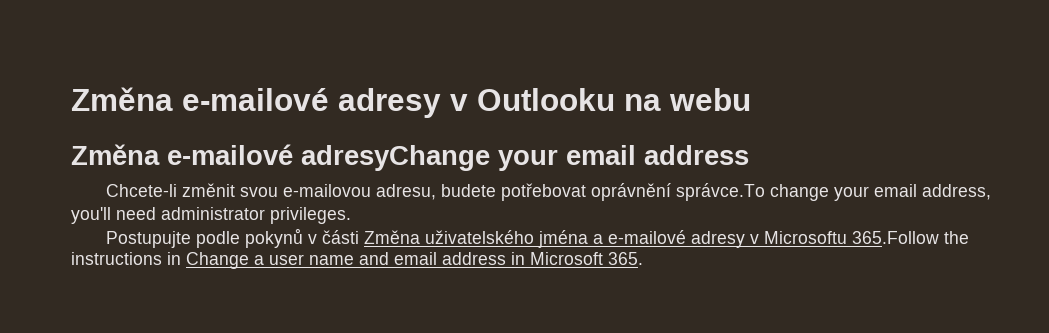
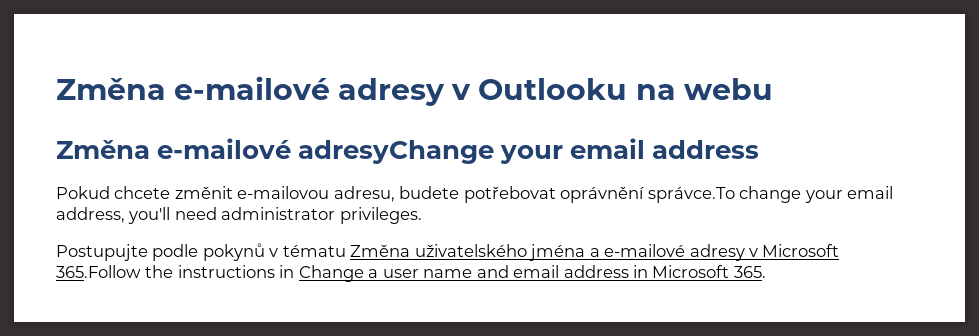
- Chcete-li změnit svou e-mailovou adresu, budete potřebovat oprávnění správce.To change your email address, you'll need administrator privileges.
+ Pokud chcete změnit e-mailovou adresu, budete potřebovat oprávnění správce.To change your email address, you'll need administrator privileges.
- Postupujte podle pokynů v části Změna uživatelského jména a e-mailové adresy v Microsoftu 365.Follow the instructions in Change a user name and email address in Microsoft 365.
+ Postupujte podle pokynů v tématu Změna uživatelského jména a e-mailové adresy v Microsoft 365.Follow the instructions in Change a user name and email address in Microsoft 365.

